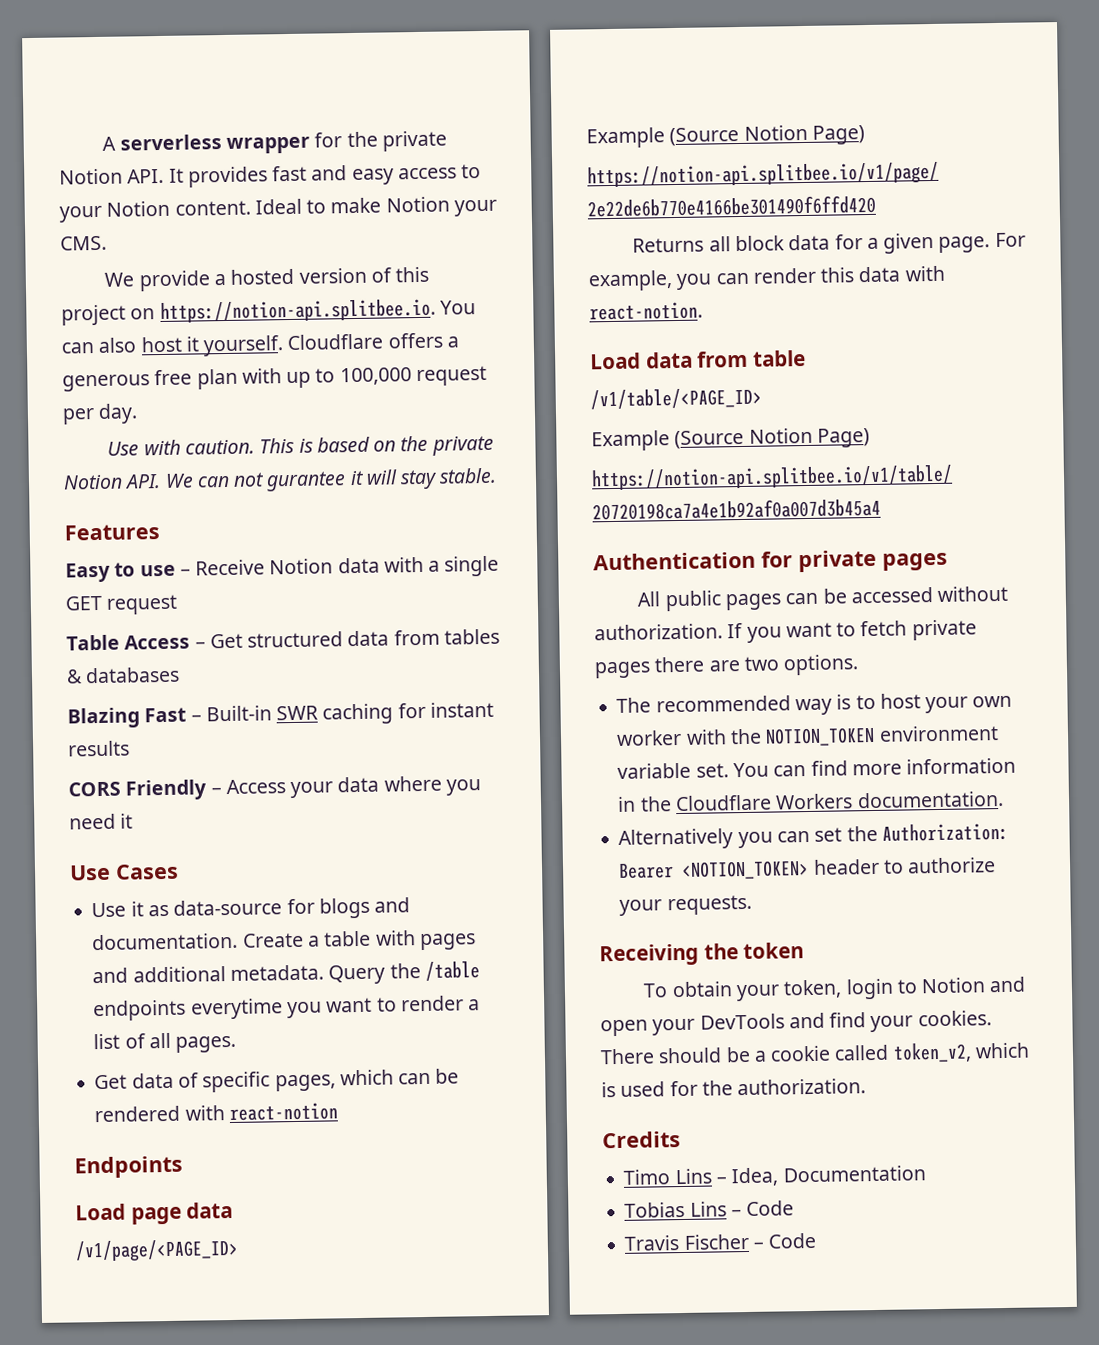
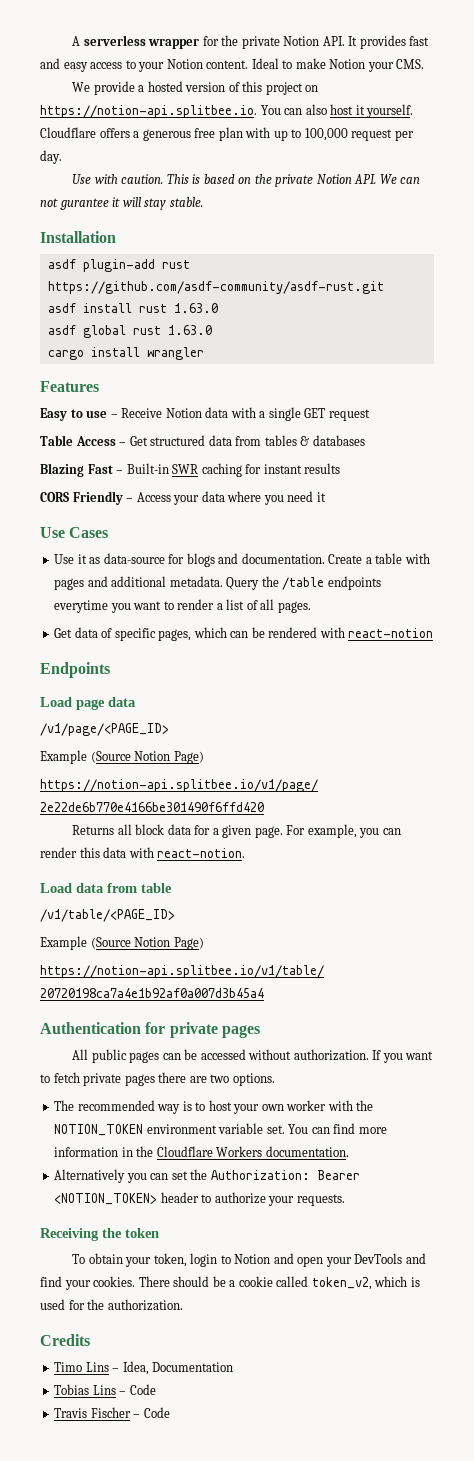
+ Installation
+ asdf plugin-add rust https://github.com/asdf-community/asdf-rust.git
+ asdf install rust 1.63.0
+ asdf global rust 1.63.0
+ cargo install wrangler

